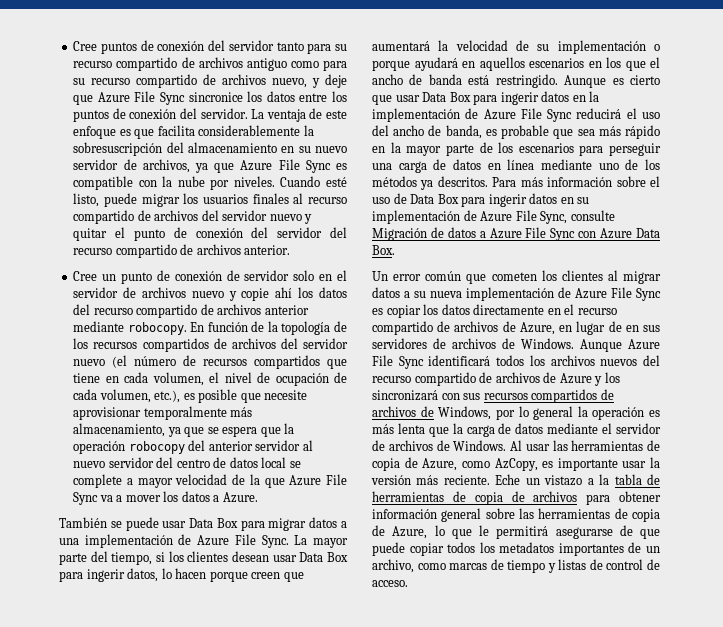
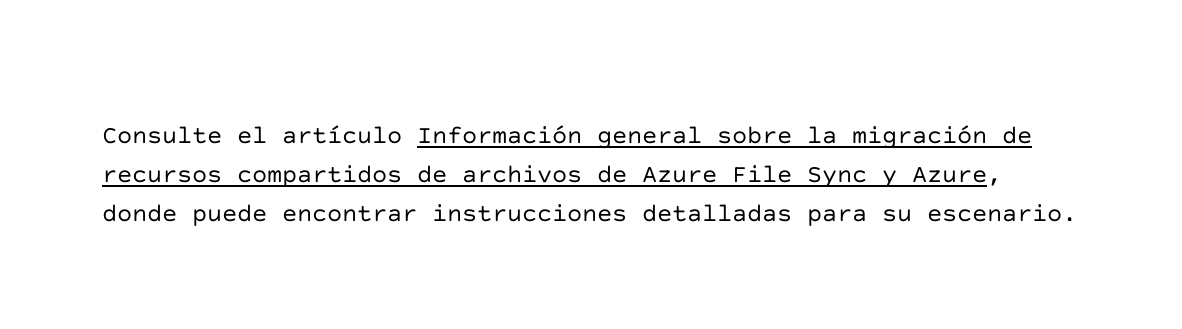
- Cree puntos de conexión del servidor tanto para su recurso compartido de archivos antiguo como para su recurso compartido de archivos nuevo, y deje que Azure File Sync sincronice los datos entre los puntos de conexión del servidor. La ventaja de este enfoque es que facilita considerablemente la sobresuscripción del almacenamiento en su nuevo servidor de archivos, ya que Azure File Sync es compatible con la nube por niveles. Cuando esté listo, puede migrar los usuarios finales al recurso compartido de archivos del servidor nuevo y quitar el punto de conexión del servidor del recurso compartido de archivos anterior.
- Cree un punto de conexión de servidor solo en el servidor de archivos nuevo y copie ahí los datos del recurso compartido de archivos anterior mediante robocopy. En función de la topología de los recursos compartidos de archivos del servidor nuevo (el número de recursos compartidos que tiene en cada volumen, el nivel de ocupación de cada volumen, etc.), es posible que necesite aprovisionar temporalmente más almacenamiento, ya que se espera que la operación robocopy del anterior servidor al nuevo servidor del centro de datos local se complete a mayor velocidad de la que Azure File Sync va a mover los datos a Azure.
- También se puede usar Data Box para migrar datos a una implementación de Azure File Sync. La mayor parte del tiempo, si los clientes desean usar Data Box para ingerir datos, lo hacen porque creen que aumentará la velocidad de su implementación o porque ayudará en aquellos escenarios en los que el ancho de banda está restringido. Aunque es cierto que usar Data Box para ingerir datos en la implementación de Azure File Sync reducirá el uso del ancho de banda, es probable que sea más rápido en la mayor parte de los escenarios para perseguir una carga de datos en línea mediante uno de los métodos ya descritos. Para más información sobre el uso de Data Box para ingerir datos en su implementación de Azure File Sync, consulte Migración de datos a Azure File Sync con Azure Data Box.
- Un error común que cometen los clientes al migrar datos a su nueva implementación de Azure File Sync es copiar los datos directamente en el recurso compartido de archivos de Azure, en lugar de en sus servidores de archivos de Windows. Aunque Azure File Sync identificará todos los archivos nuevos del recurso compartido de archivos de Azure y los sincronizará con sus recursos compartidos de archivos de Windows, por lo general la operación es más lenta que la carga de datos mediante el servidor de archivos de Windows. Al usar las herramientas de copia de Azure, como AzCopy, es importante usar la versión más reciente. Eche un vistazo a la tabla de herramientas de copia de archivos para obtener información general sobre las herramientas de copia de Azure, lo que le permitirá asegurarse de que puede copiar todos los metadatos importantes de un archivo, como marcas de tiempo y listas de control de acceso.
+ Consulte el artículo Información general sobre la migración de recursos compartidos de archivos de Azure File Sync y Azure, donde puede encontrar instrucciones detalladas para su escenario.

